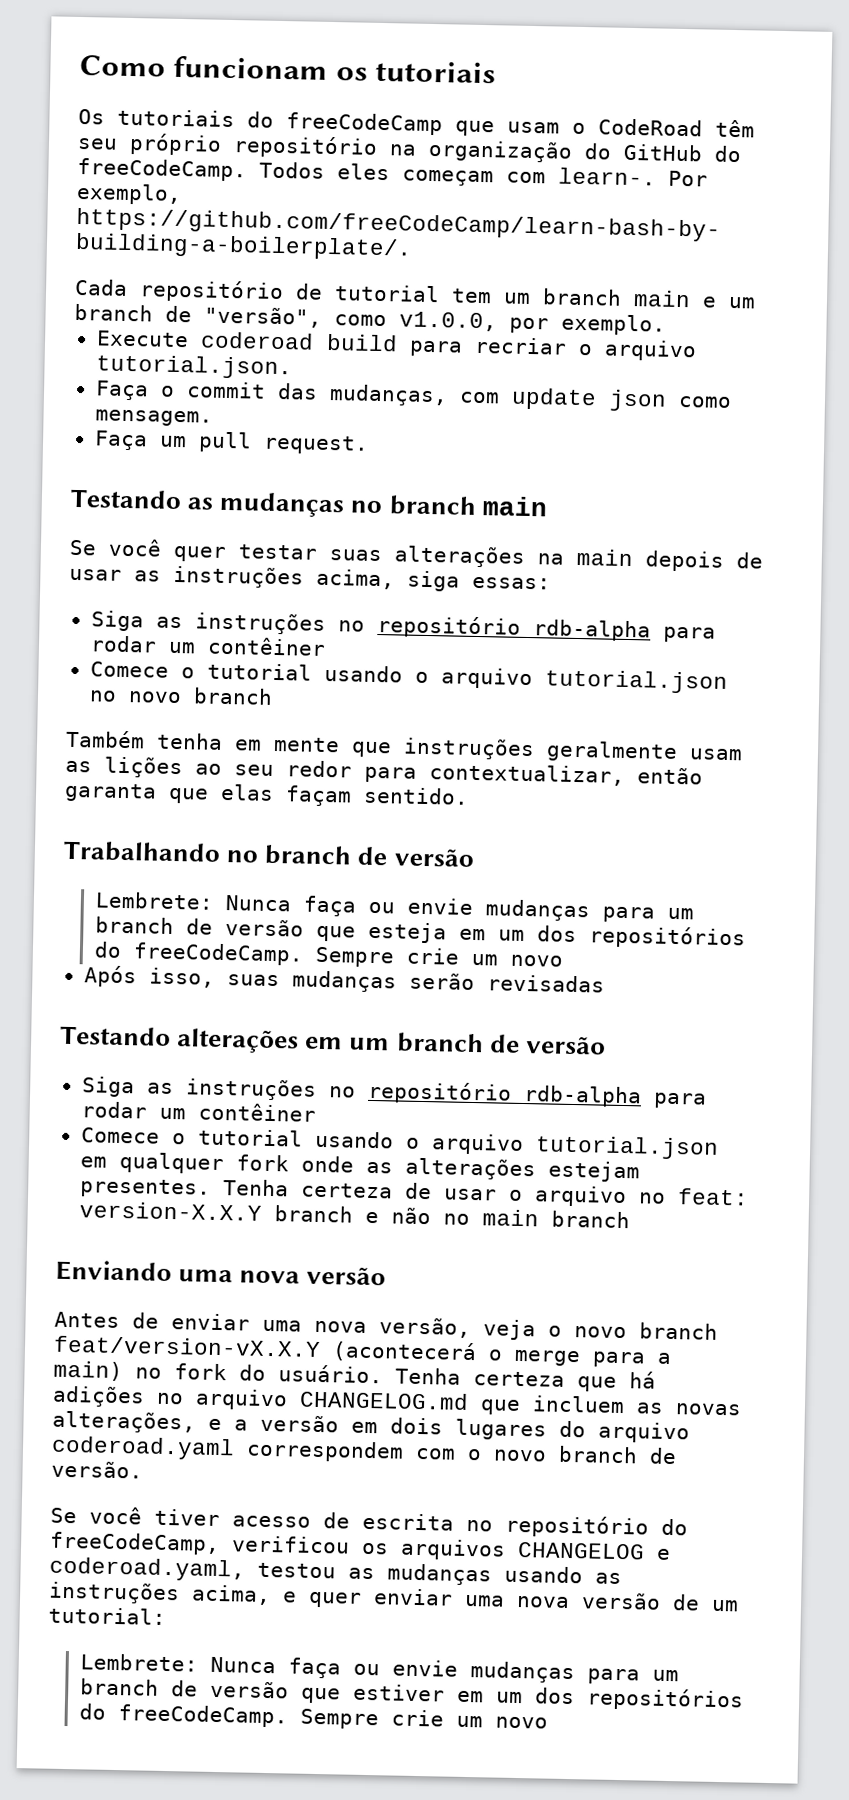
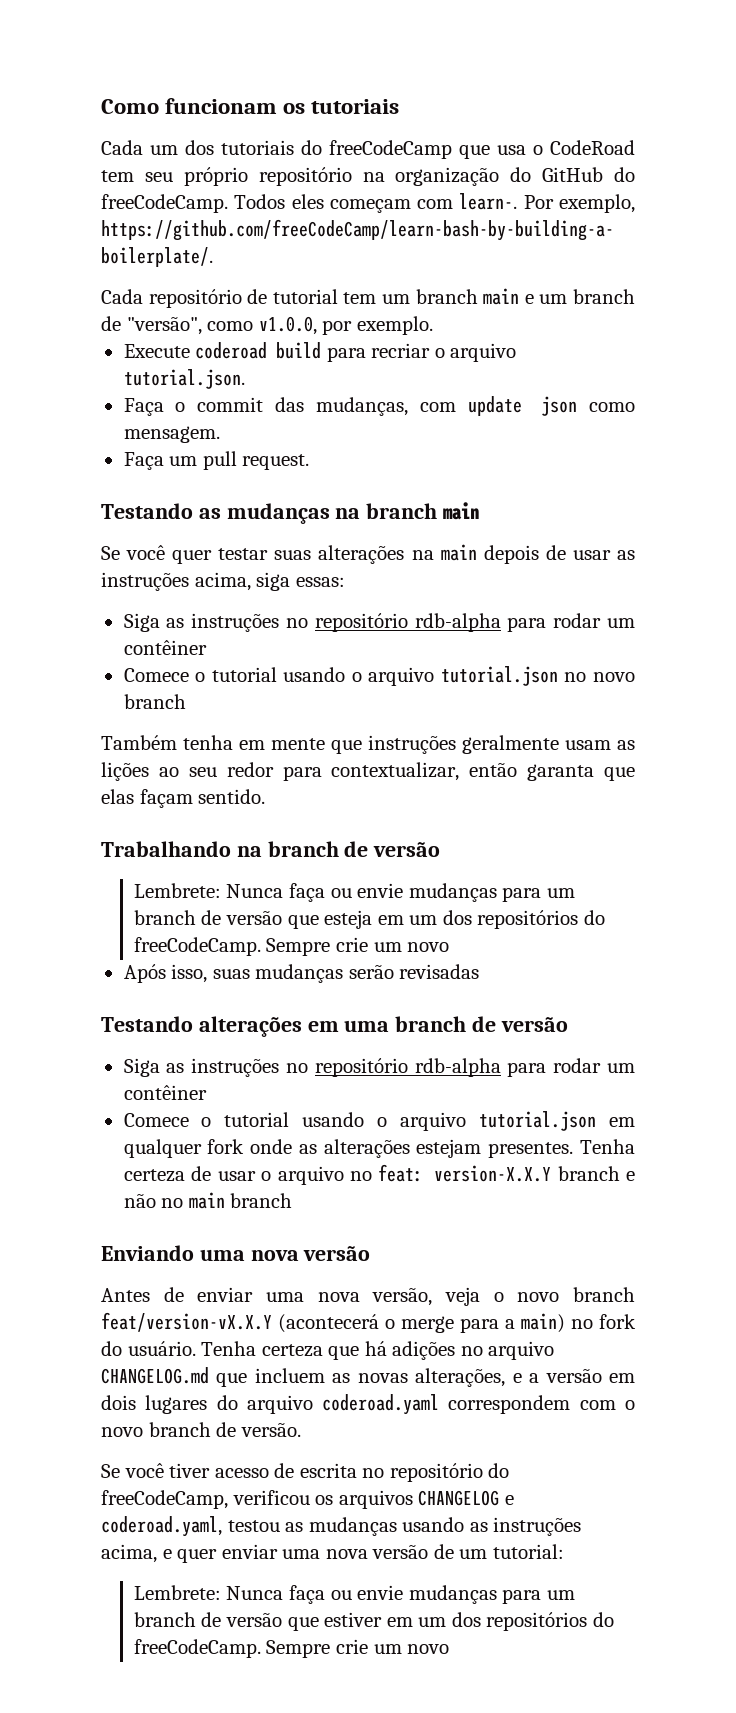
- Os tutoriais do freeCodeCamp que usam o CodeRoad têm seu próprio repositório na organização do GitHub do freeCodeCamp.
+ Cada um dos tutoriais do freeCodeCamp que usa o CodeRoad tem seu próprio repositório na organização do GitHub do freeCodeCamp.
- Testando as mudanças no branch main
+ Testando as mudanças na branch main
- Trabalhando no branch de versão
+ Trabalhando na branch de versão
- Testando alterações em um branch de versão
+ Testando alterações em uma branch de versão

